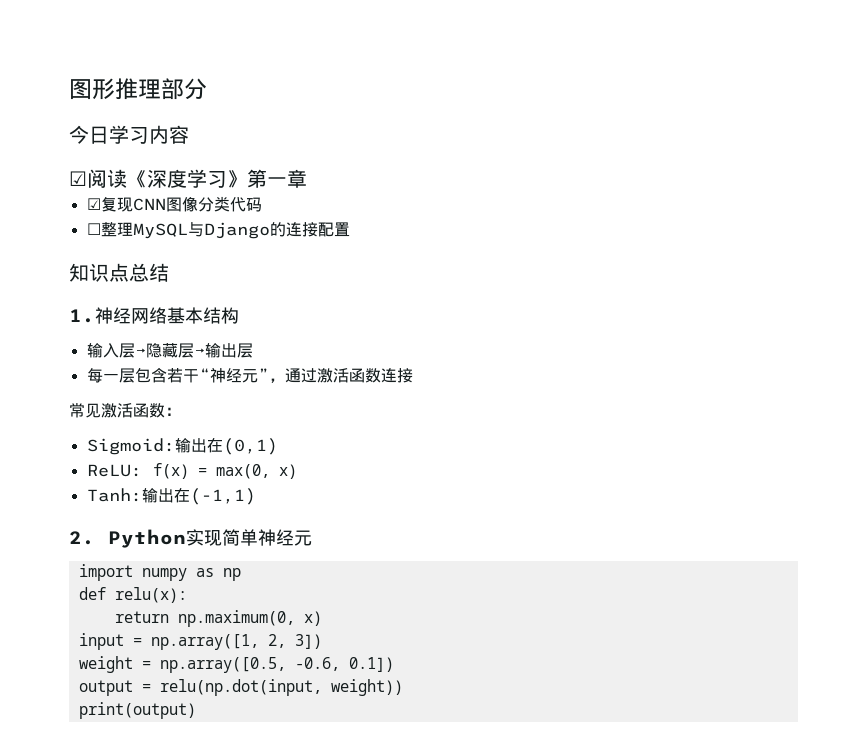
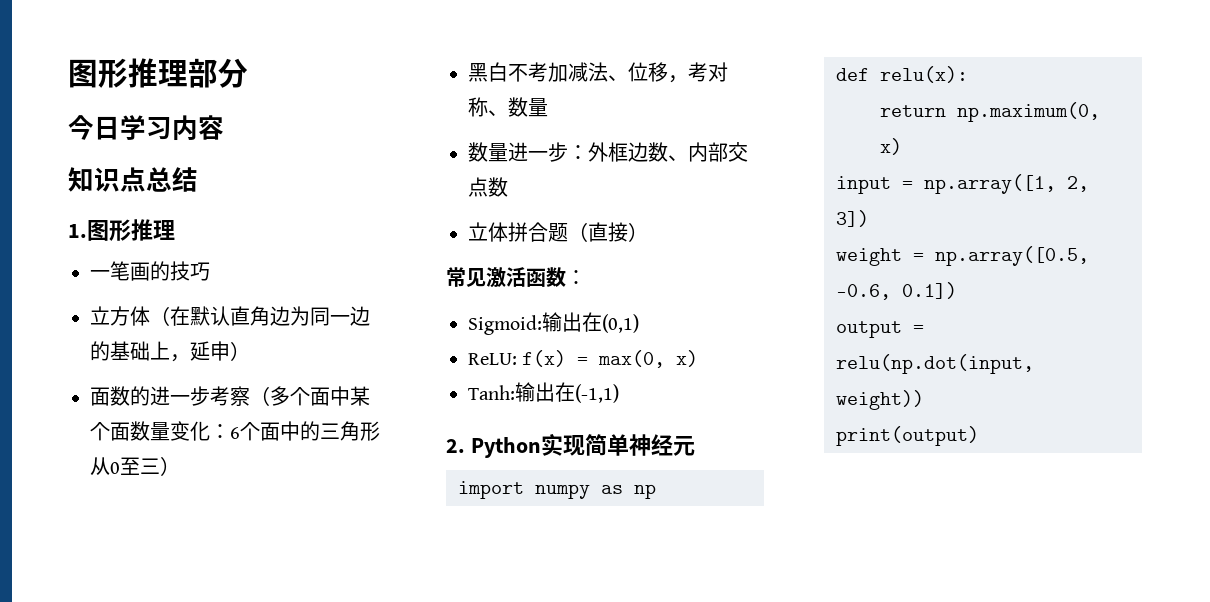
- ☑阅读《深度学习》第一章
- ☑复现CNN图像分类代码
- ☐整理MySQL与Django的连接配置
  知识点总结
- 1.神经网络基本结构
- 输入层→隐藏层→输出层
- 每一层包含若干“神经元”，通过激活函数连接
+ 1.图形推理
+ 一笔画的技巧
+ 立方体（在默认直角边为同一边的基础上，延申）
+ 面数的进一步考察（多个面中某个面数量变化：6个面中的三角形从0至三）
+ 黑白不考加减法、位移，考对称、数量
+ 数量进一步：外框边数、内部交点数
+ 立体拼合题（直接）

